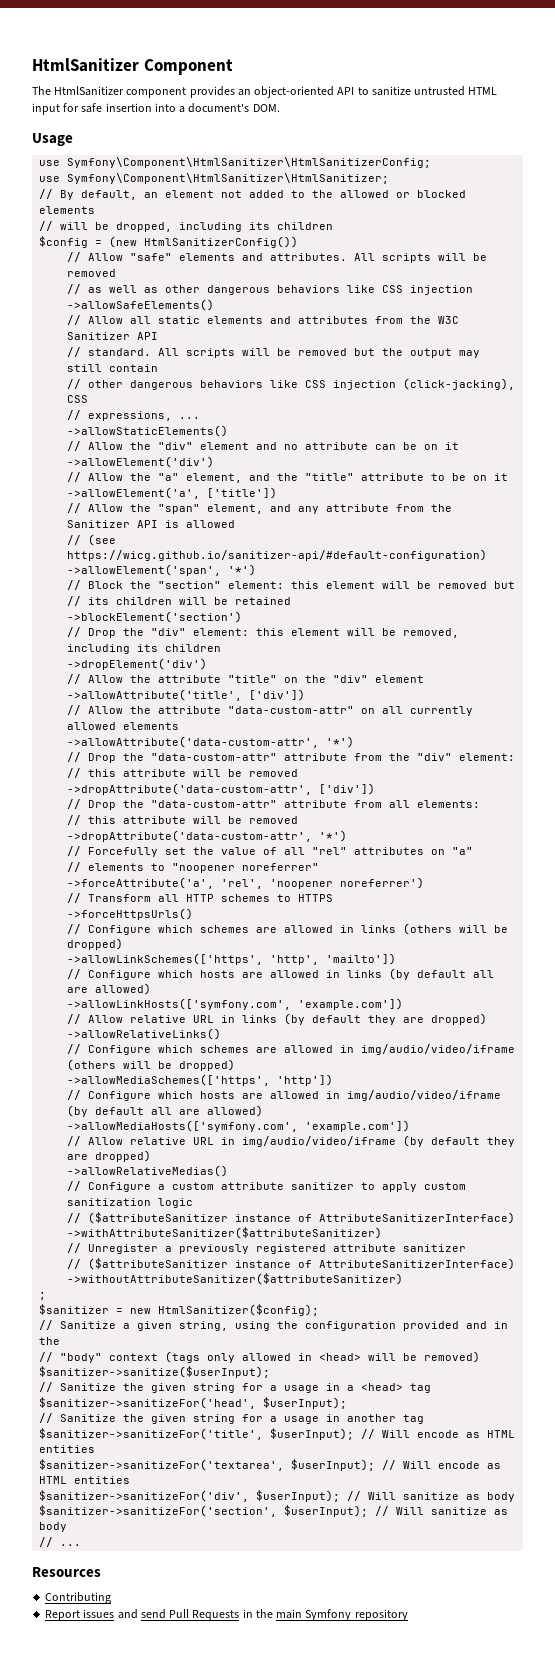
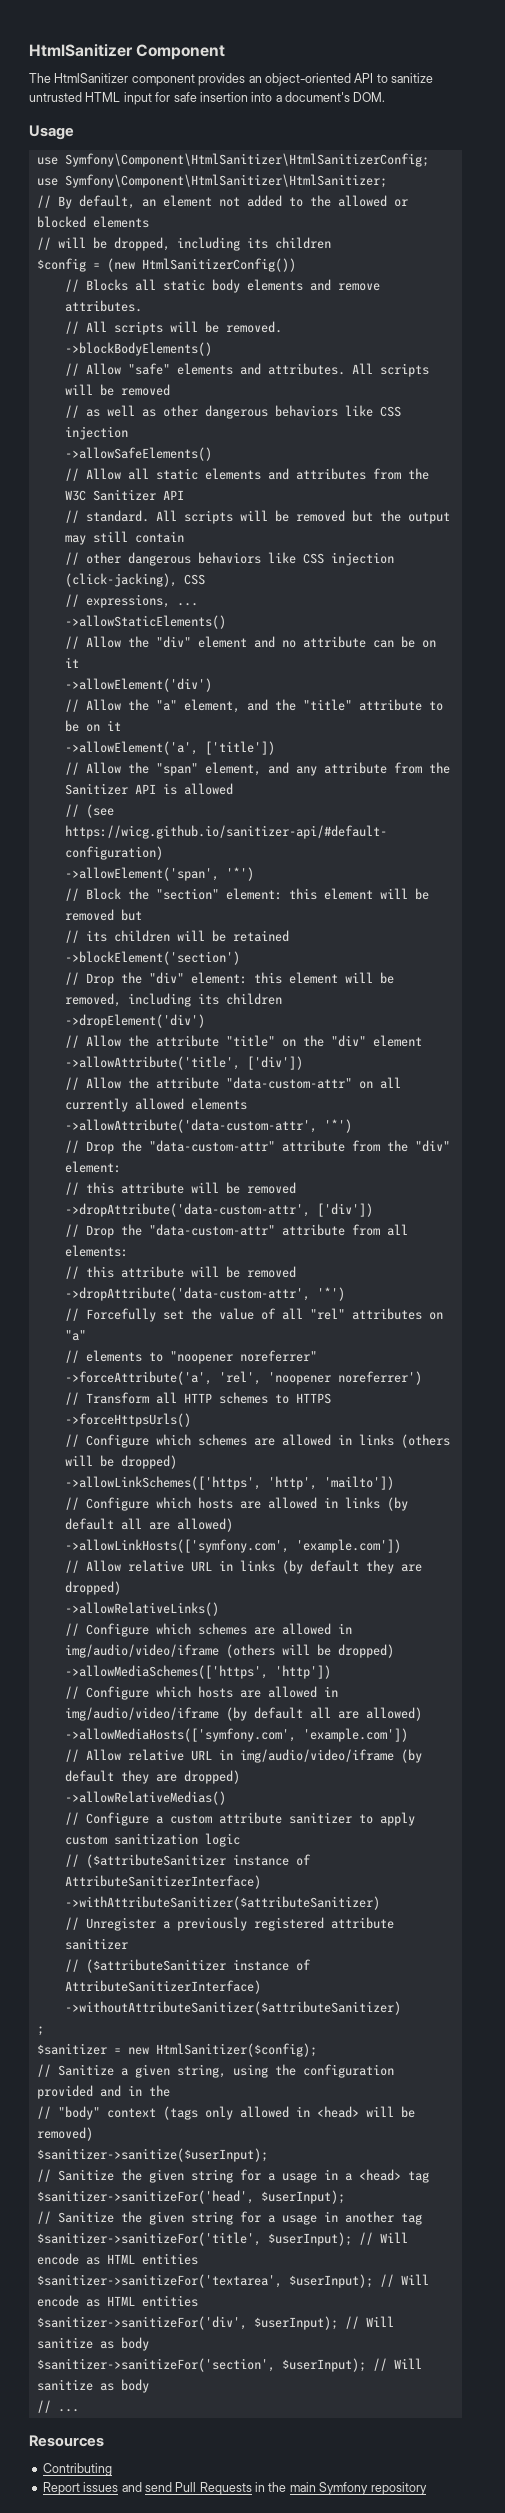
+ // Blocks all static body elements and remove attributes.
+ // All scripts will be removed.
+ ->blockBodyElements()

